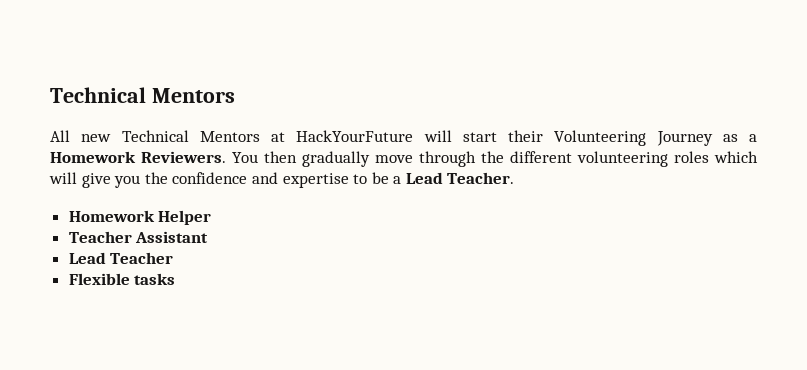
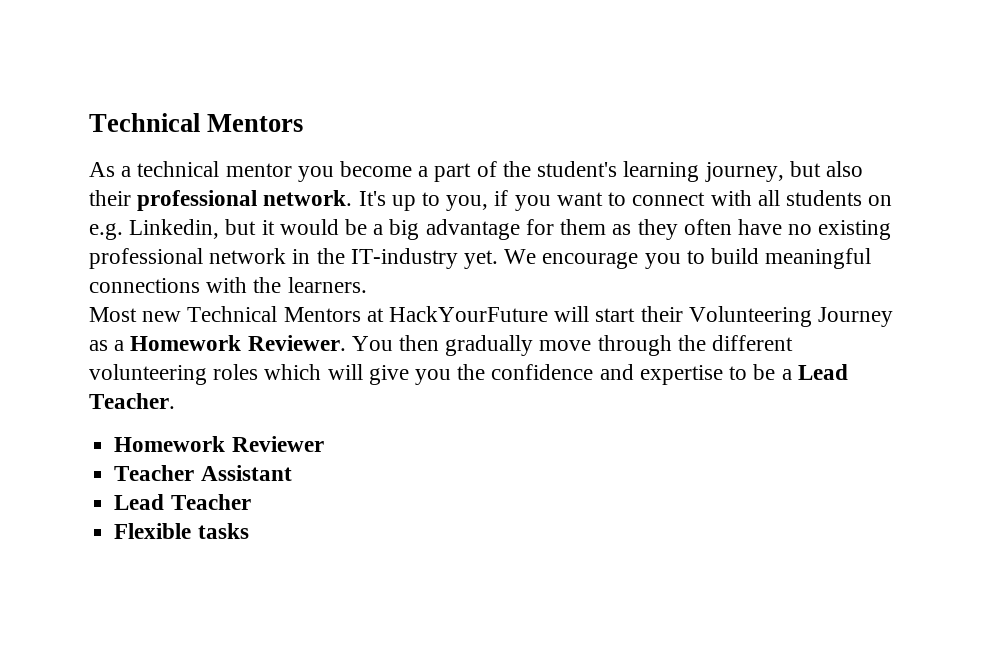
- All new Technical Mentors at HackYourFuture will start their Volunteering Journey as a Homework Reviewers.
+ As a technical mentor you become a part of the student's learning journey, but also their professional network. It's up to you, if you want to connect with all students on e.g. Linkedin, but it would be a big advantage for them as they often have no existing professional network in the IT-industry yet. We encourage you to build meaningful connections with the learners.
+ Most new Technical Mentors at HackYourFuture will start their Volunteering Journey as a Homework Reviewer.
- Homework Helper
+ Homework Reviewer

